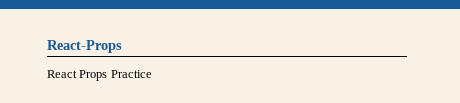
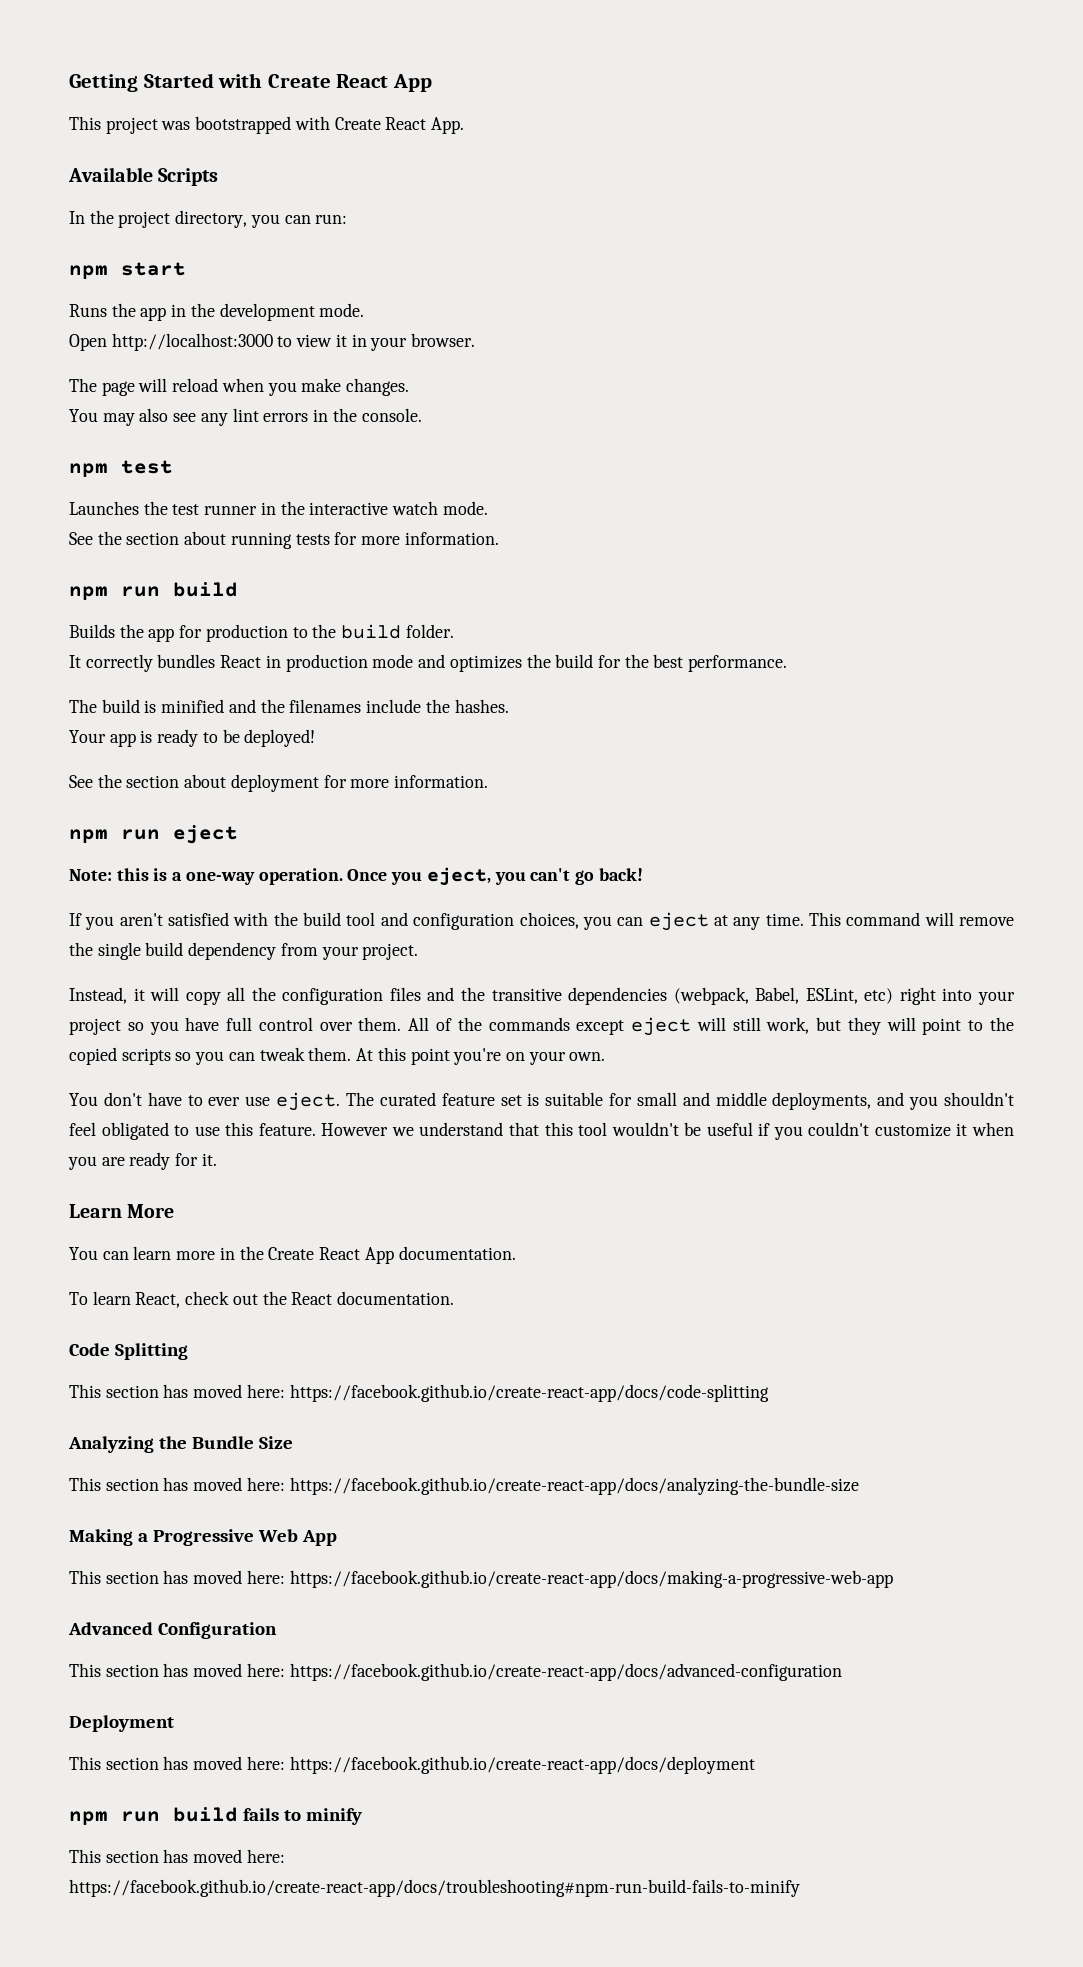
- React-Props
- React Props Practice
+ Getting Started with Create React App
+ This project was bootstrapped with Create React App.
+ Available Scripts
+ In the project directory, you can run:
+ npm start
+ Runs the app in the development mode.
+ Open http://localhost:3000 to view it in your browser.
+ The page will reload when you make changes.
+ You may also see any lint errors in the console.
+ npm test
+ Launches the test runner in the interactive watch mode.
+ See the section about running tests for more information.
+ npm run build
+ Builds the app for production to the build folder.
+ It correctly bundles React in production mode and optimizes the build for the best performance.
+ The build is minified and the filenames include the hashes.
+ Your app is ready to be deployed!
+ See the section about deployment for more information.
+ npm run eject
+ Note: this is a one-way operation. Once you eject, you can't go back!
+ If you aren't satisfied with the build tool and configuration choices, you can eject at any time. This command will remove the single build dependency from your project.
+ Instead, it will copy all the configuration files and the transitive dependencies (webpack, Babel, ESLint, etc) right into your project so you have full control over them. All of the commands except eject will still work, but they will point to the copied scripts so you can tweak them. At this point you're on your own.
+ You don't have to ever use eject. The curated feature set is suitable for small and middle deployments, and you shouldn't feel obligated to use this feature. However we understand that this tool wouldn't be useful if you couldn't customize it when you are ready for it.
+ Learn More
+ You can learn more in the Create React App documentation.
+ To learn React, check out the React documentation.
+ Code Splitting
+ This section has moved here: https://facebook.github.io/create-react-app/docs/code-splitting
+ Analyzing the Bundle Size
+ This section has moved here: https://facebook.github.io/create-react-app/docs/analyzing-the-bundle-size
+ Making a Progressive Web App
+ This section has moved here: https://facebook.github.io/create-react-app/docs/making-a-progressive-web-app
+ Advanced Configuration
+ This section has moved here: https://facebook.github.io/create-react-app/docs/advanced-configuration
+ Deployment
+ This section has moved here: https://facebook.github.io/create-react-app/docs/deployment
+ npm run build fails to minify
+ This section has moved here: https://facebook.github.io/create-react-app/docs/troubleshooting#npm-run-build-fails-to-minify

